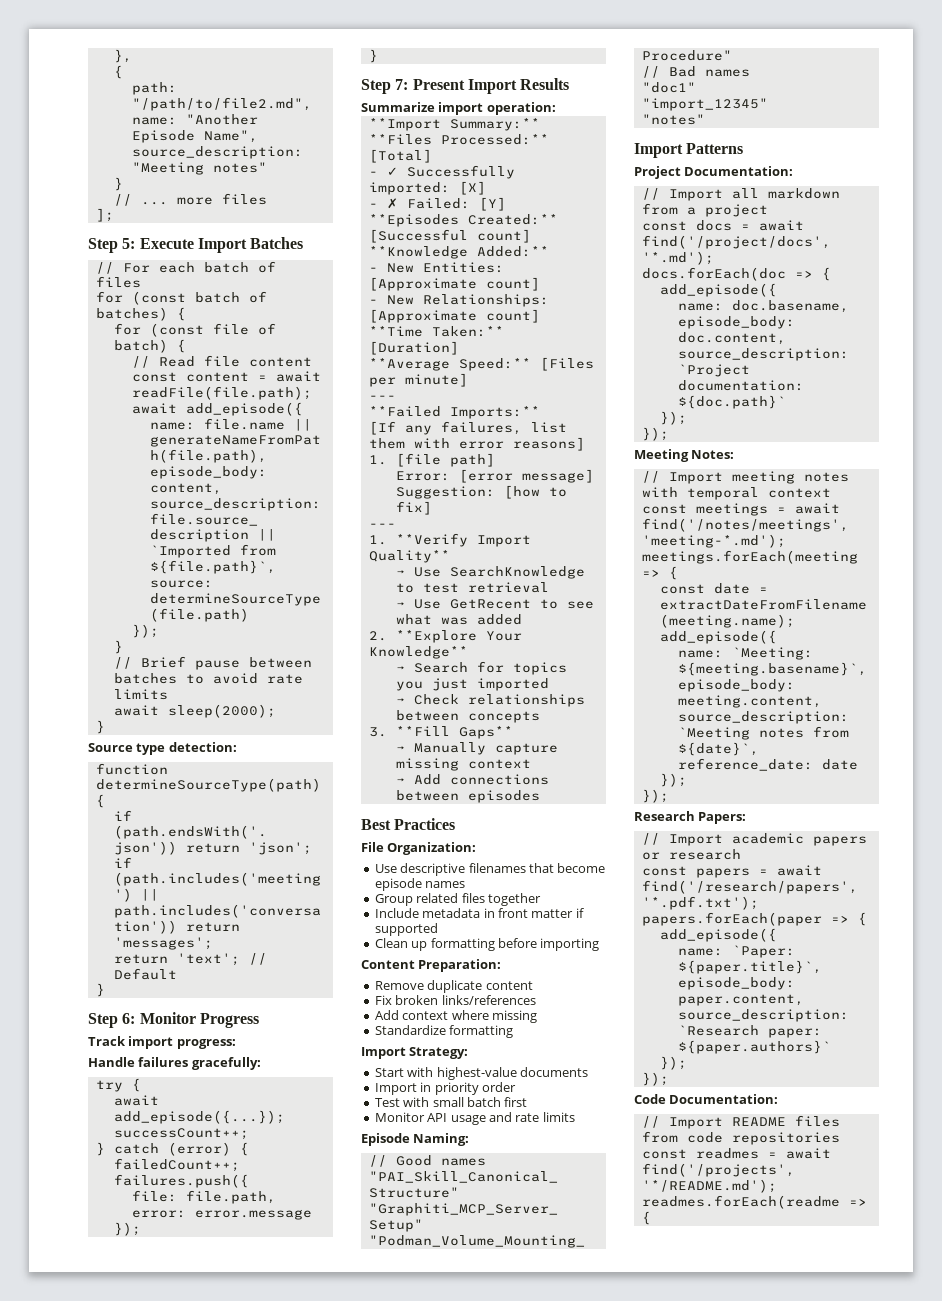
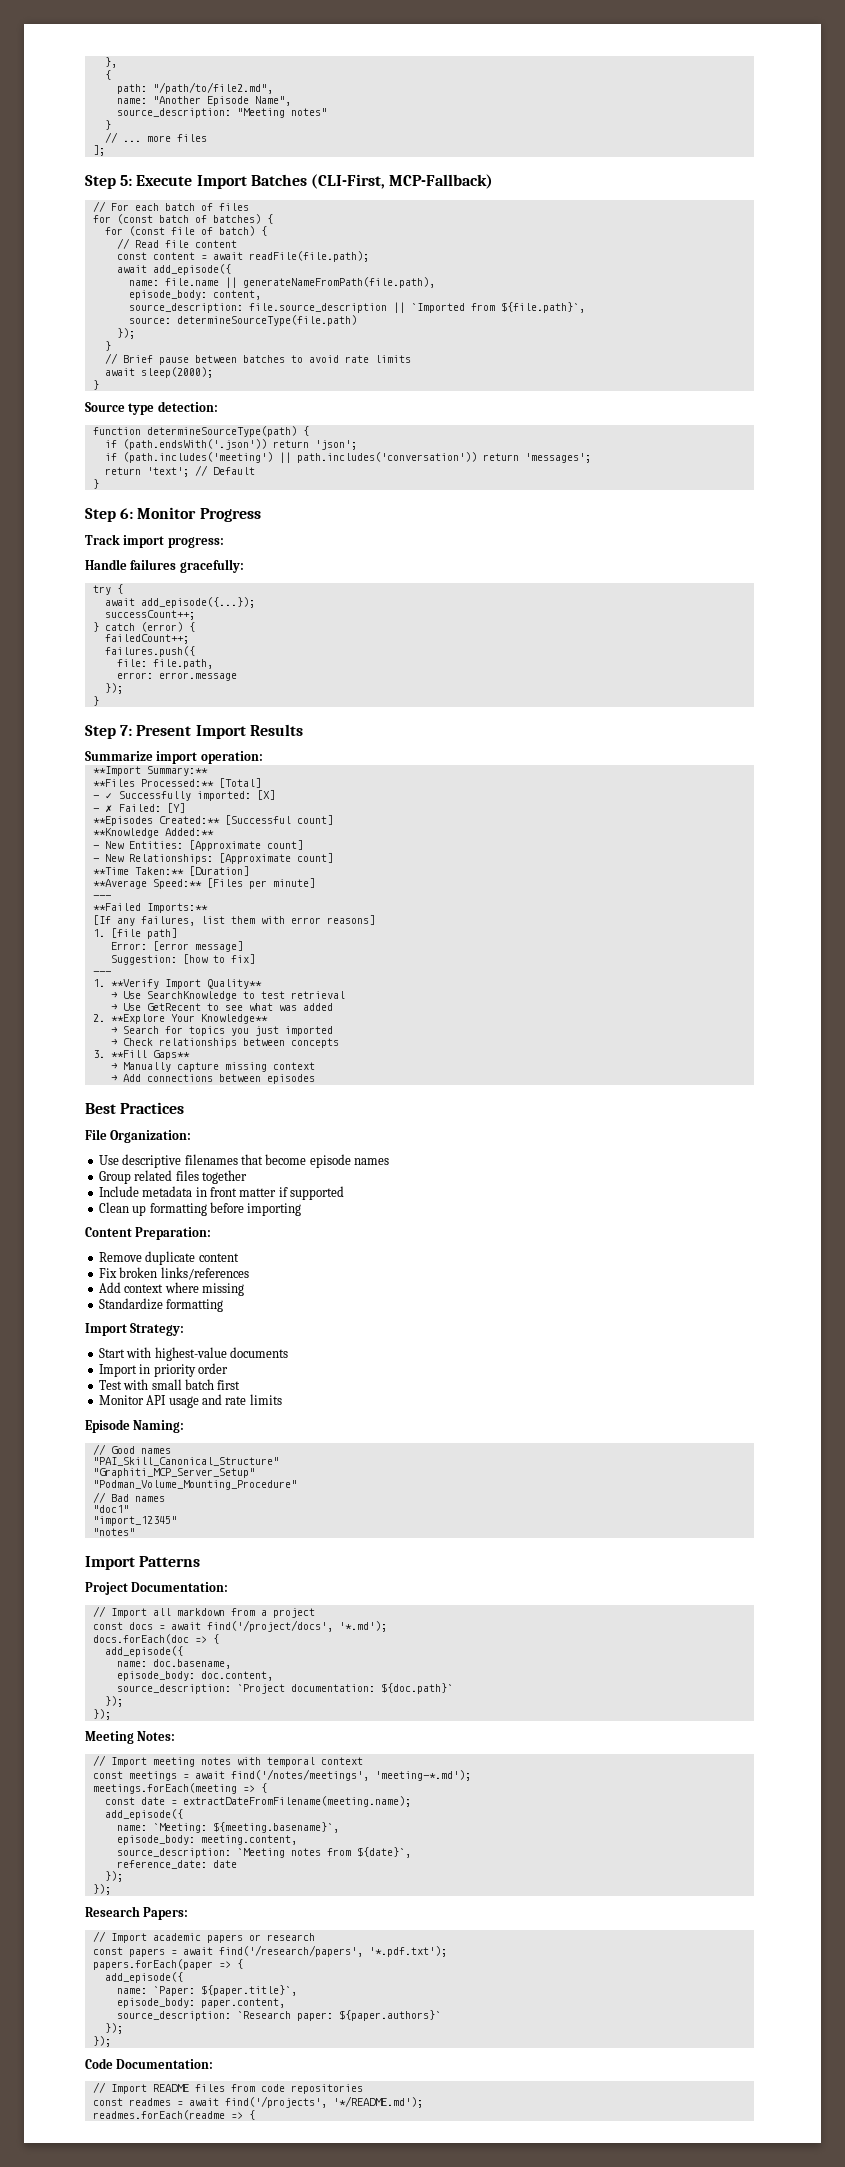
- Step 5: Execute Import Batches
+ Step 5: Execute Import Batches (CLI-First, MCP-Fallback)

